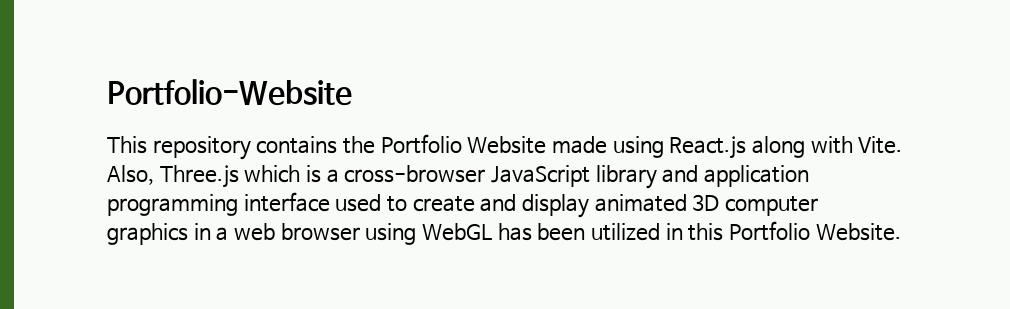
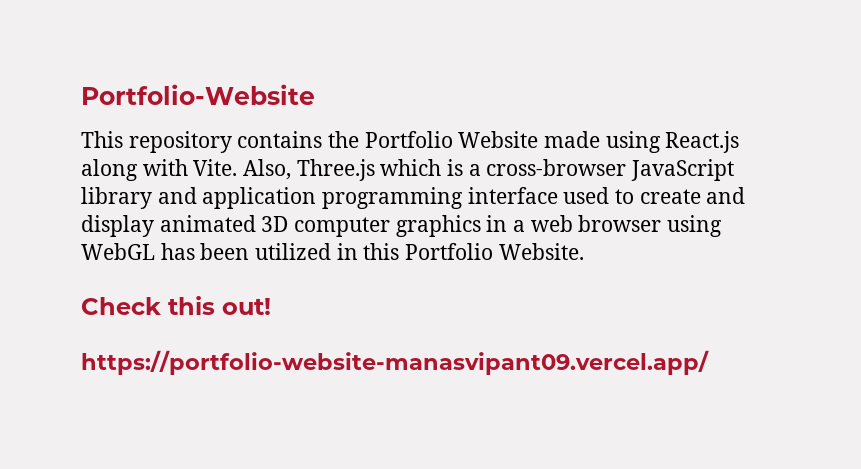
+ Check this out!
+ https://portfolio-website-manasvipant09.vercel.app/

